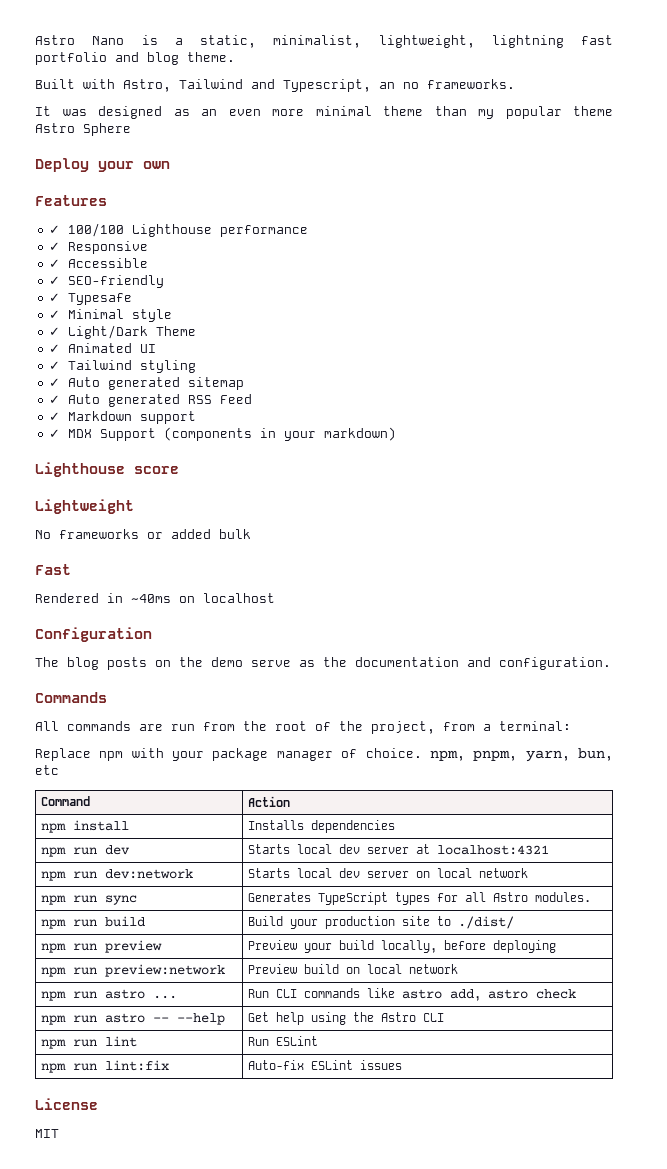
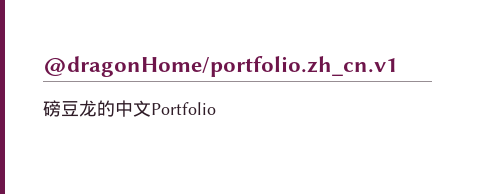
- Astro Nano is a static, minimalist, lightweight, lightning fast portfolio and blog theme.
- Built with Astro, Tailwind and Typescript, an no frameworks.
- It was designed as an even more minimal theme than my popular theme Astro Sphere
- Deploy your own
- Features
- ✓ 100/100 Lighthouse performance
- ✓ Responsive
- ✓ Accessible
- ✓ SEO-friendly
- ✓ Typesafe
- ✓ Minimal style
- ✓ Light/Dark Theme
- ✓ Animated UI
- ✓ Tailwind styling
- ✓ Auto generated sitemap
- ✓ Auto generated RSS Feed
- ✓ Markdown support
- ✓ MDX Support (components in your markdown)
- Lighthouse score
- Lightweight
- No frameworks or added bulk
- Fast
- Rendered in ~40ms on localhost
- Configuration
- The blog posts on the demo serve as the documentation and configuration.
- Commands
- All commands are run from the root of the project, from a terminal:
- Replace npm with your package manager of choice. npm, pnpm, yarn, bun, etc
- Command | Action
- npm install | Installs dependencies
- npm run dev | Starts local dev server at localhost:4321
- npm run dev:network | Starts local dev server on local network
- npm run sync | Generates TypeScript types for all Astro modules.
- npm run build | Build your production site to ./dist/
- npm run preview | Preview your build locally, before deploying
- npm run preview:network | Preview build on local network
- npm run astro ... | Run CLI commands like astro add, astro check
- npm run astro -- --help | Get help using the Astro CLI
- npm run lint | Run ESLint
- npm run lint:fix | Auto-fix ESLint issues
- License
- MIT
+ @dragonHome/portfolio.zh_cn.v1
+ 磅豆龙的中文Portfolio

